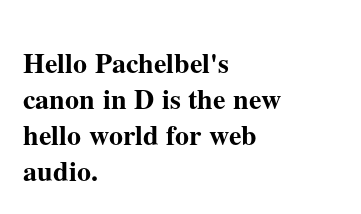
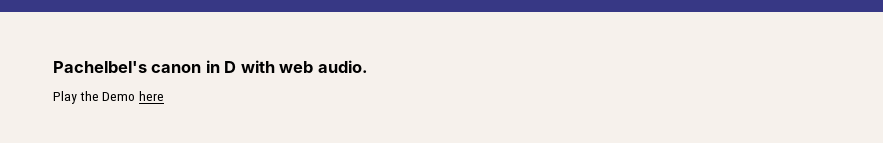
- Hello Pachelbel's canon in D is the new hello world for web audio.
+ Pachelbel's canon in D with web audio.
+ Play the Demo here

